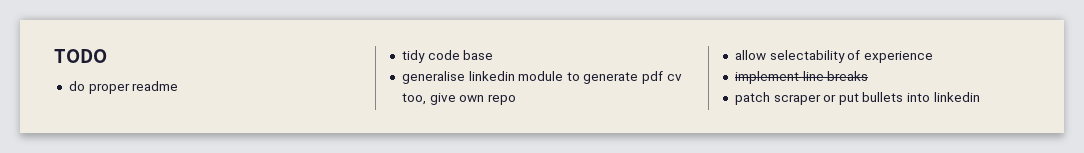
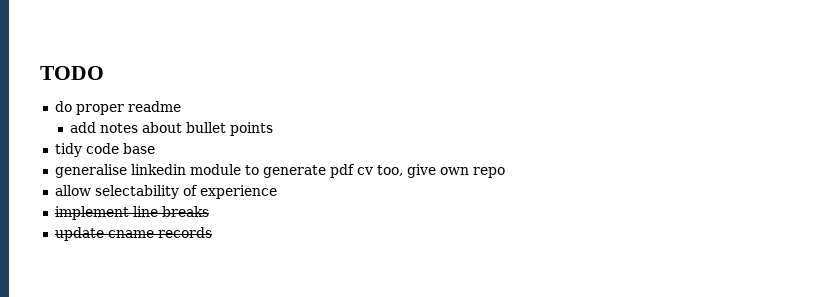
+ add notes about bullet points
- patch scraper or put bullets into linkedin
+ update cname records

